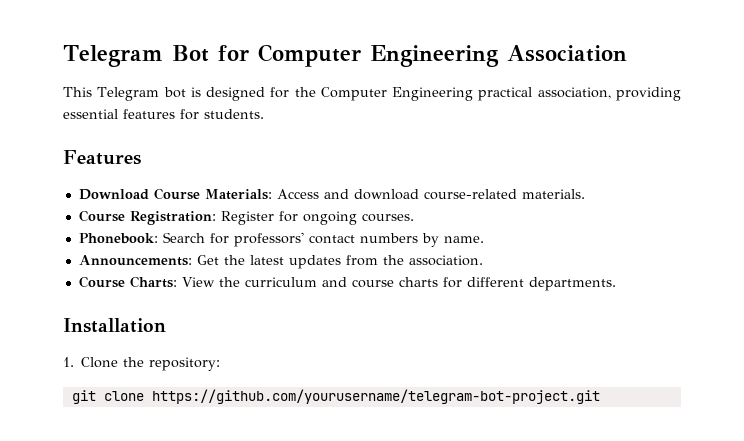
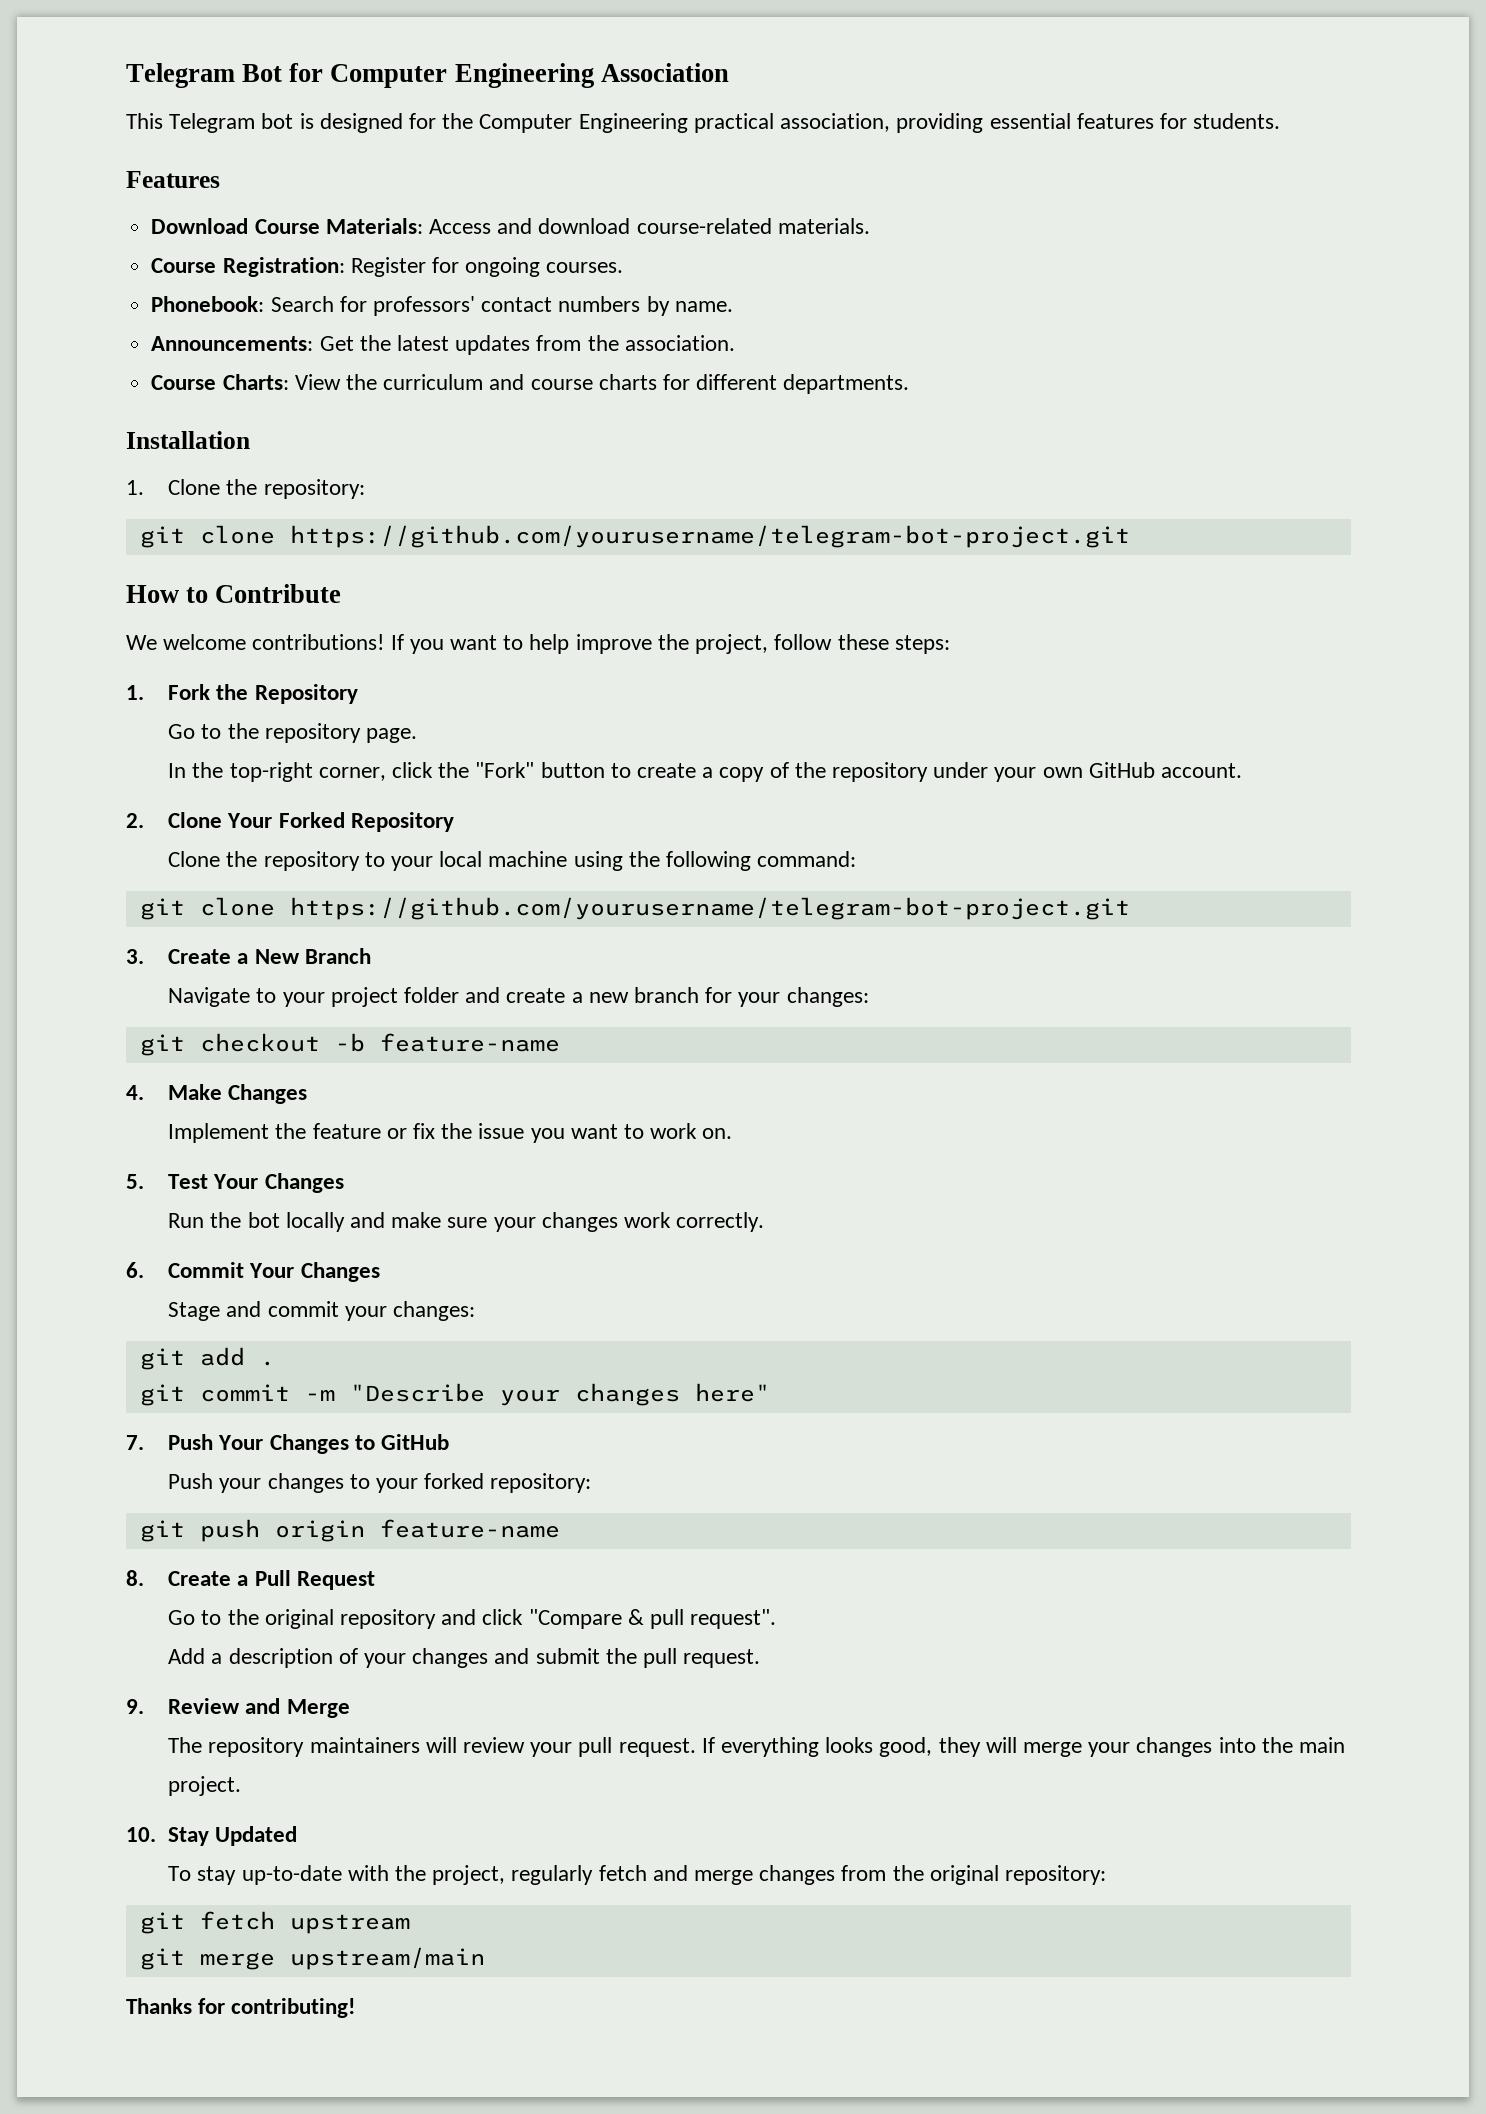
+ How to Contribute
+ We welcome contributions! If you want to help improve the project, follow these steps:
+ 1. Fork the Repository
+ Go to the repository page.
+ In the top-right corner, click the "Fork" button to create a copy of the repository under your own GitHub account.
+ 2. Clone Your Forked Repository
+ Clone the repository to your local machine using the following command:
+ git clone https://github.com/yourusername/telegram-bot-project.git
+ 3. Create a New Branch
+ Navigate to your project folder and create a new branch for your changes:
+ git checkout -b feature-name
+ 4. Make Changes
+ Implement the feature or fix the issue you want to work on.
+ 5. Test Your Changes
+ Run the bot locally and make sure your changes work correctly.
+ 6. Commit Your Changes
+ Stage and commit your changes:
+ git add .
+ git commit -m "Describe your changes here"
+ 7. Push Your Changes to GitHub
+ Push your changes to your forked repository:
+ git push origin feature-name
+ 8. Create a Pull Request
+ Go to the original repository and click "Compare & pull request".
+ Add a description of your changes and submit the pull request.
+ 9. Review and Merge
+ The repository maintainers will review your pull request. If everything looks good, they will merge your changes into the main project.
+ 10. Stay Updated
+ To stay up-to-date with the project, regularly fetch and merge changes from the original repository:
+ git fetch upstream
+ git merge upstream/main
+ Thanks for contributing!

